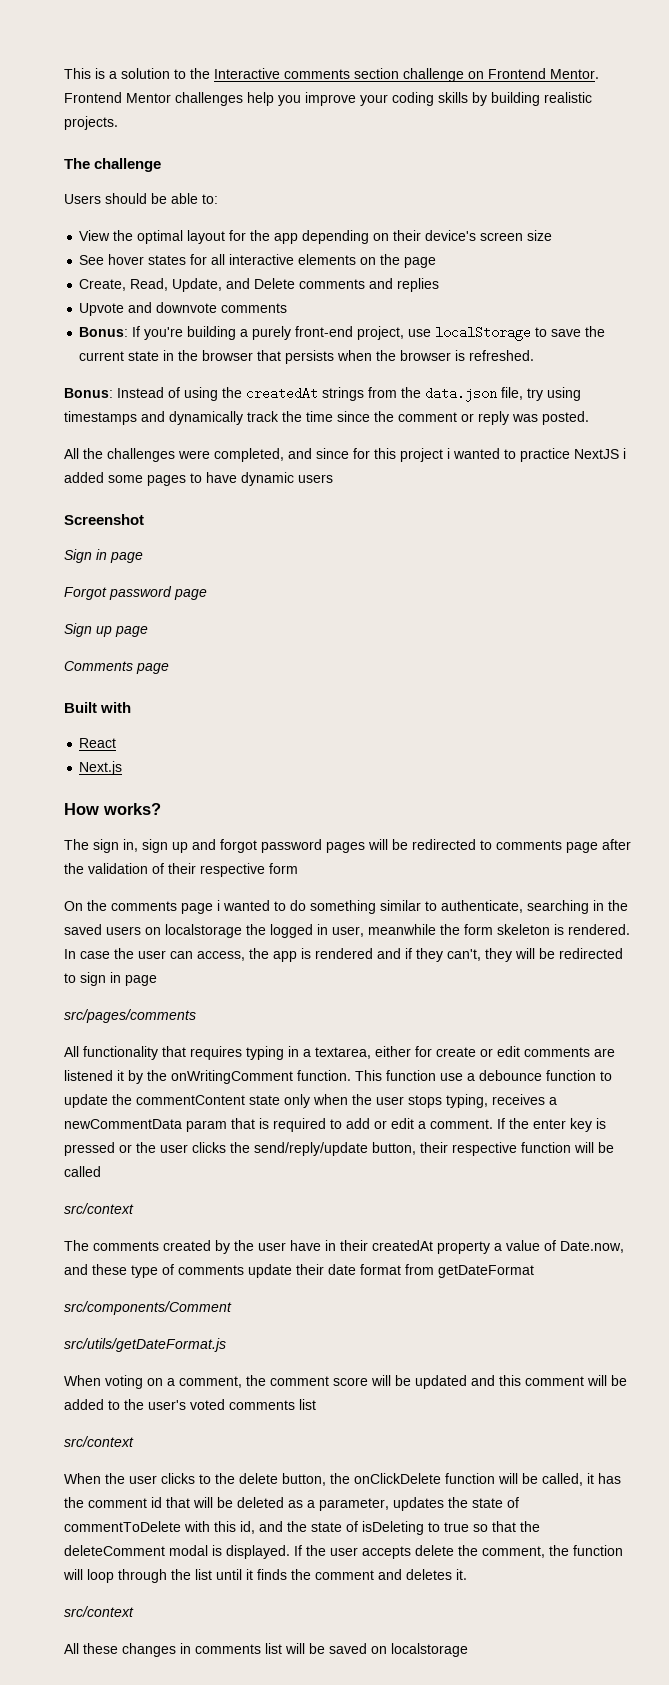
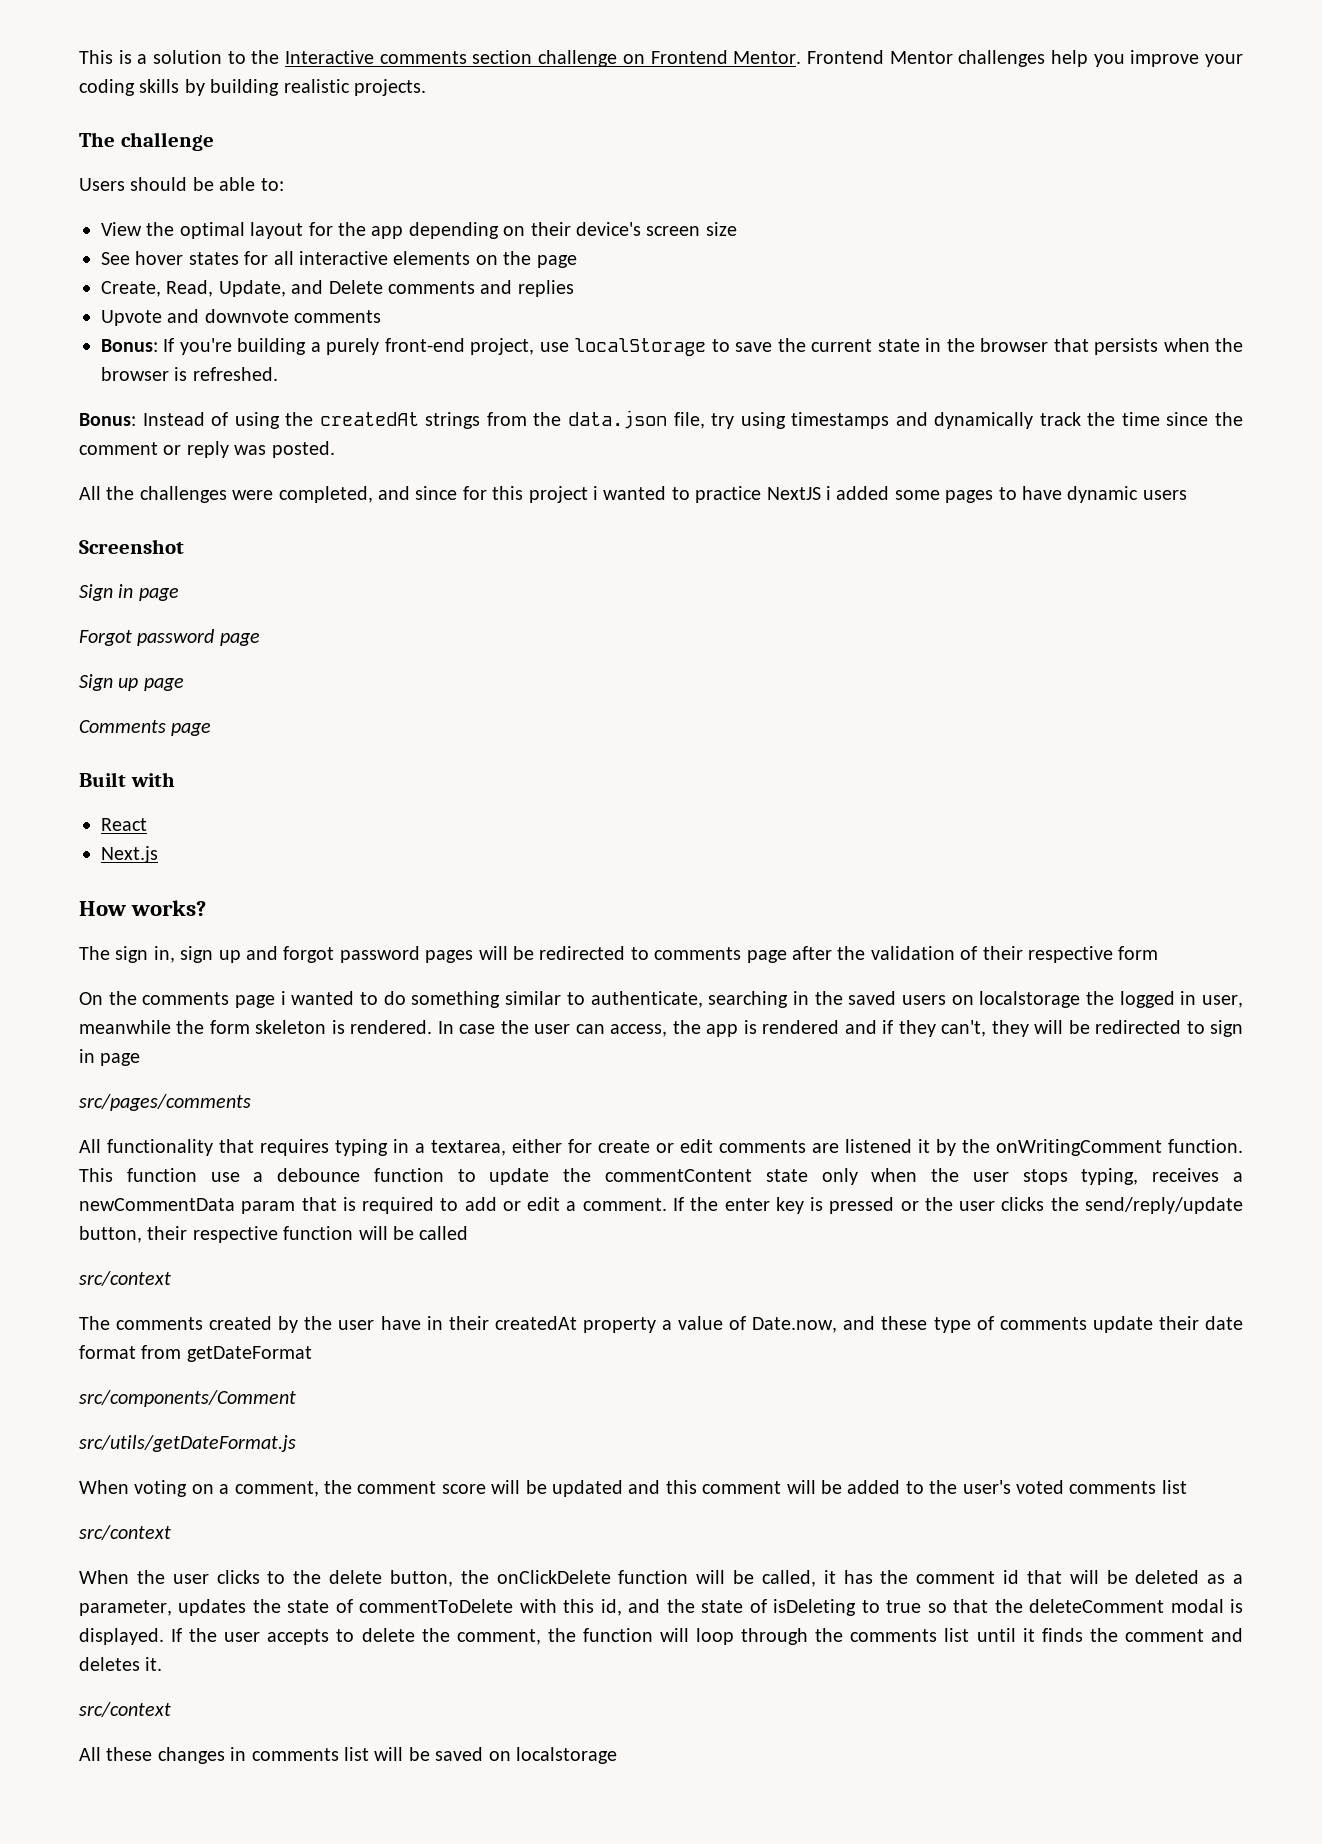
- If the user accepts delete the comment, the function will loop through the list until it finds the comment and deletes it.
+ If the user accepts to delete the comment, the function will loop through the comments list until it finds the comment and deletes it.

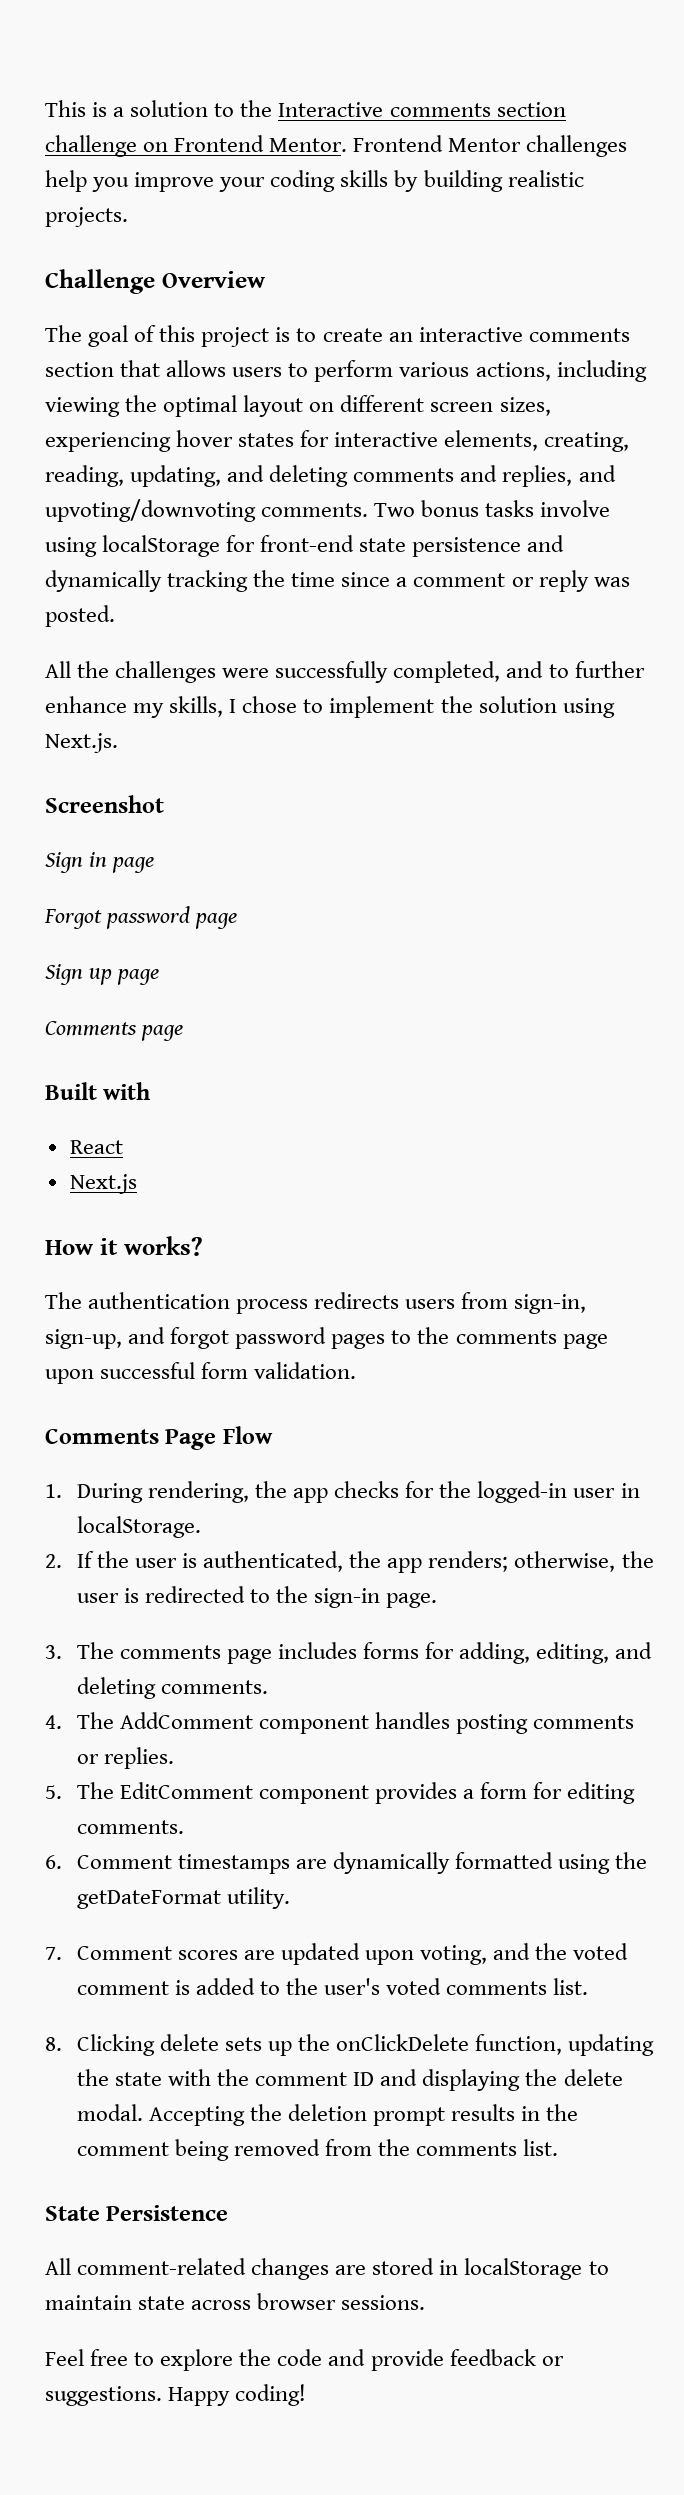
- The challenge
- Users should be able to:
- View the optimal layout for the app depending on their device's screen size
- See hover states for all interactive elements on the page
- Create, Read, Update, and Delete comments and replies
- Upvote and downvote comments
- Bonus: If you're building a purely front-end project, use localStorage to save the current state in the browser that persists when the browser is refreshed.
- Bonus: Instead of using the createdAt strings from the data.json file, try using timestamps and dynamically track the time since the comment or reply was posted.
+ Challenge Overview
+ The goal of this project is to create an interactive comments section that allows users to perform various actions, including viewing the optimal layout on different screen sizes, experiencing hover states for interactive elements, creating, reading, updating, and deleting comments and replies, and upvoting/downvoting comments. Two bonus tasks involve using localStorage for front-end state persistence and dynamically tracking the time since a comment or reply was posted.
- All the challenges were completed, and since for this project i wanted to practice NextJS i added some pages to have dynamic users
+ All the challenges were successfully completed, and to further enhance my skills, I chose to implement the solution using Next.js.
- How works?
+ How it works?
- The sign in, sign up and forgot password pages will be redirected to comments page after the validation of their respective form
- On the comments page i wanted to do something similar to authenticate, searching in the saved users on localstorage the logged in user, meanwhile the form skeleton is rendered. In case the user can access, the app is rendered and if they can't, they will be redirected to sign in page
- src/pages/comments
- All functionality that requires typing in a textarea, either for create or edit comments are listened it by the onWritingComment function. This function use a debounce function to update the commentContent state only when the user stops typing, receives a newCommentData param that is required to add or edit a comment. If the enter key is pressed or the user clicks the send/reply/update button, their respective function will be called
- src/context
- The comments created by the user have in their createdAt property a value of Date.now, and these type of comments update their date format from getDateFormat
- src/components/Comment
- src/utils/getDateFormat.js
- When voting on a comment, the comment score will be updated and this comment will be added to the user's voted comments list
- src/context
- When the user clicks to the delete button, the onClickDelete function will be called, it has the comment id that will be deleted as a parameter, updates the state of commentToDelete with this id, and the state of isDeleting to true so that the deleteComment modal is displayed. If the user accepts to delete the comment, the function will loop through the comments list until it finds the comment and deletes it.
- src/context
- All these changes in comments list will be saved on localstorage
+ The authentication process redirects users from sign-in, sign-up, and forgot password pages to the comments page upon successful form validation.
+ Comments Page Flow
+ 1. During rendering, the app checks for the logged-in user in localStorage.
+ 2. If the user is authenticated, the app renders; otherwise, the user is redirected to the sign-in page.
+ 3. The comments page includes forms for adding, editing, and deleting comments.
+ 4. The AddComment component handles posting comments or replies.
+ 5. The EditComment component provides a form for editing comments.
+ 6. Comment timestamps are dynamically formatted using the getDateFormat utility.
+ 7. Comment scores are updated upon voting, and the voted comment is added to the user's voted comments list.
+ 8. Clicking delete sets up the onClickDelete function, updating the state with the comment ID and displaying the delete modal. Accepting the deletion prompt results in the comment being removed from the comments list.
+ State Persistence
+ All comment-related changes are stored in localStorage to maintain state across browser sessions.
+ Feel free to explore the code and provide feedback or suggestions. Happy coding!

